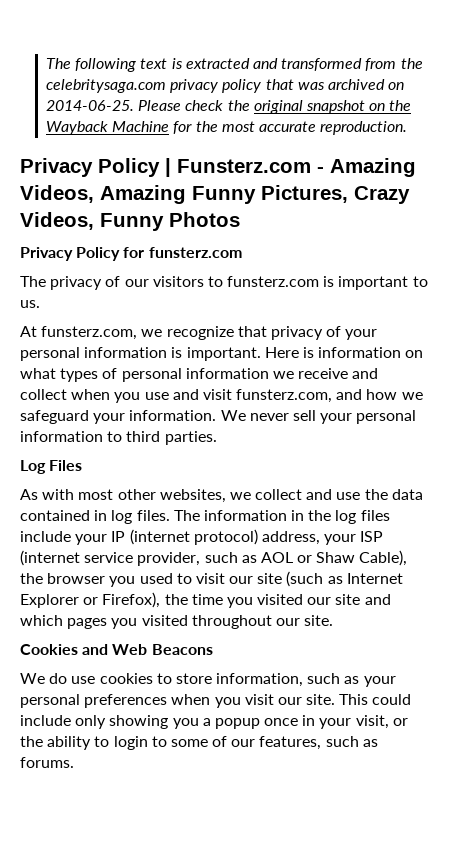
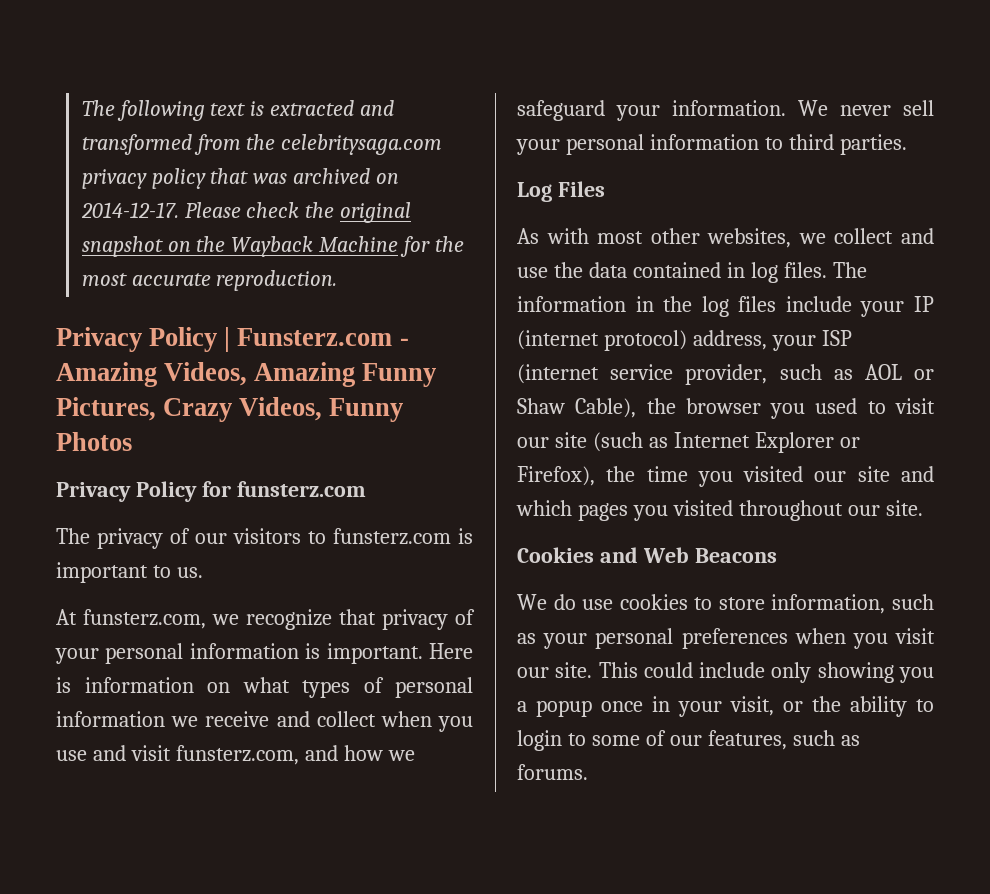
- The following text is extracted and transformed from the celebritysaga.com privacy policy that was archived on 2014-06-25.
+ The following text is extracted and transformed from the celebritysaga.com privacy policy that was archived on 2014-12-17.

